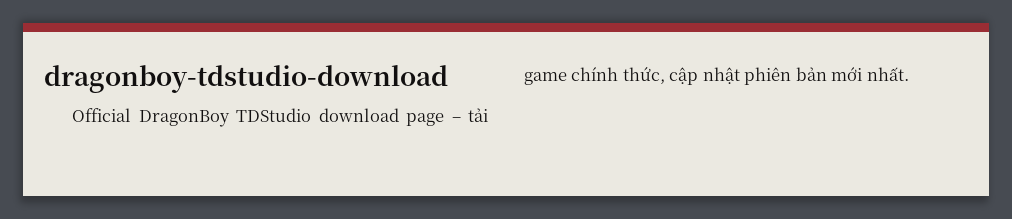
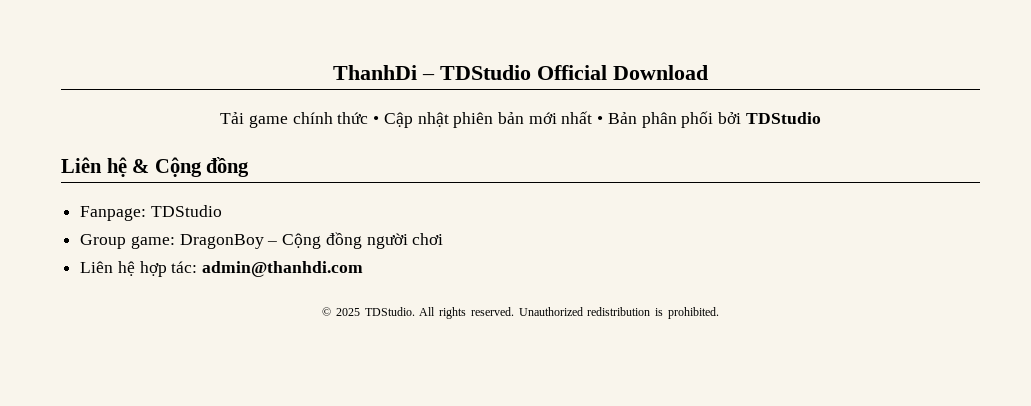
- dragonboy-tdstudio-download
- Official DragonBoy TDStudio download page – tải game chính thức, cập nhật phiên bản mới nhất.
+ ThanhDi – TDStudio Official Download
+ Tải game chính thức • Cập nhật phiên bản mới nhất • Bản phân phối bởi TDStudio
+ Liên hệ & Cộng đồng
+ Fanpage: TDStudio
+ Group game: DragonBoy – Cộng đồng người chơi
+ Liên hệ hợp tác: admin@thanhdi.com
+ © 2025 TDStudio. All rights reserved. Unauthorized redistribution is prohibited.

